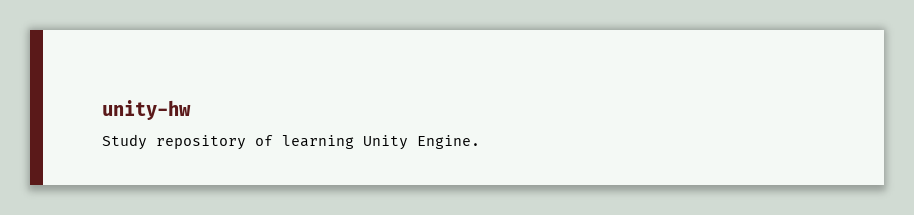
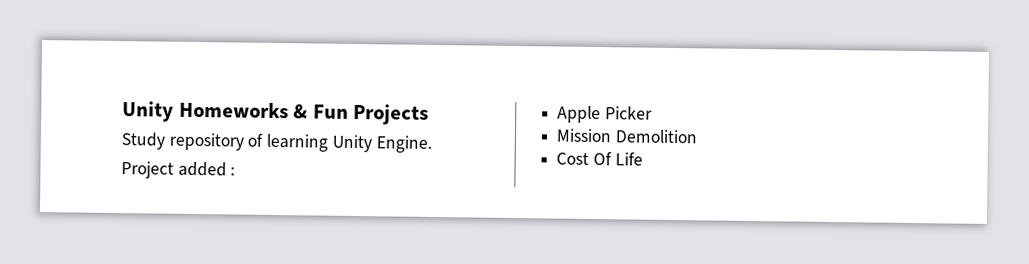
- unity-hw
+ Unity Homeworks & Fun Projects
+ Project added :
+ Apple Picker
+ Mission Demolition
+ Cost Of Life

